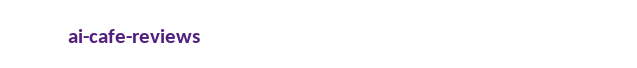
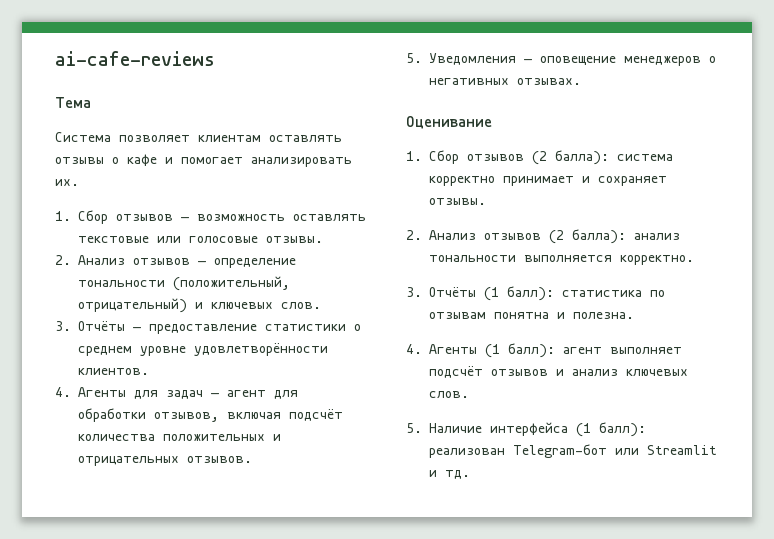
+ Тема
+ Система позволяет клиентам оставлять отзывы о кафе и помогает анализировать их.
+ 1. Сбор отзывов — возможность оставлять текстовые или голосовые отзывы.
+ 2. Анализ отзывов — определение тональности (положительный, отрицательный) и ключевых слов.
+ 3. Отчёты — предоставление статистики о среднем уровне удовлетворённости клиентов.
+ 4. Агенты для задач — агент для обработки отзывов, включая подсчёт количества положительных и отрицательных отзывов.
+ 5. Уведомления — оповещение менеджеров о негативных отзывах.
+ Оценивание
+ 1. Сбор отзывов (2 балла): система корректно принимает и сохраняет отзывы.
+ 2. Анализ отзывов (2 балла): анализ тональности выполняется корректно.
+ 3. Отчёты (1 балл): статистика по отзывам понятна и полезна.
+ 4. Агенты (1 балл): агент выполняет подсчёт отзывов и анализ ключевых слов.
+ 5. Наличие интерфейса (1 балл): реализован Telegram-бот или Streamlit и тд.

